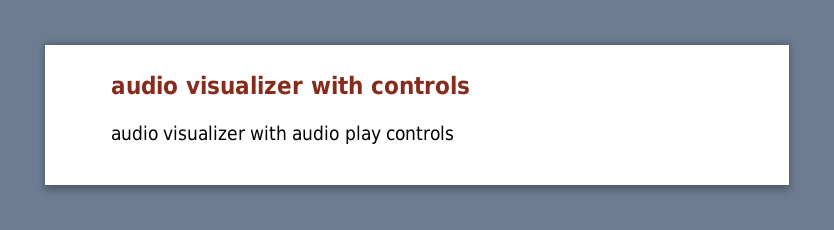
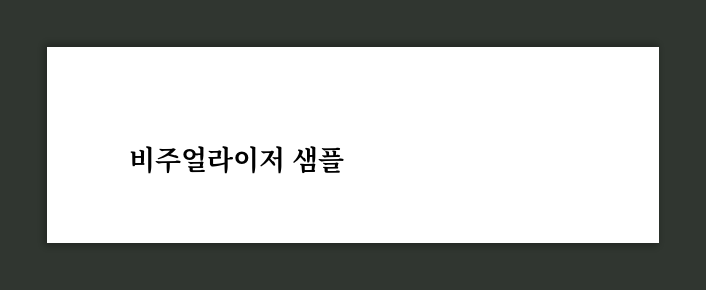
- audio visualizer with controls
- audio visualizer with audio play controls
+ 비주얼라이저 샘플

